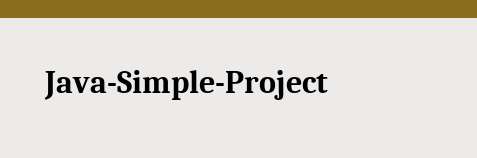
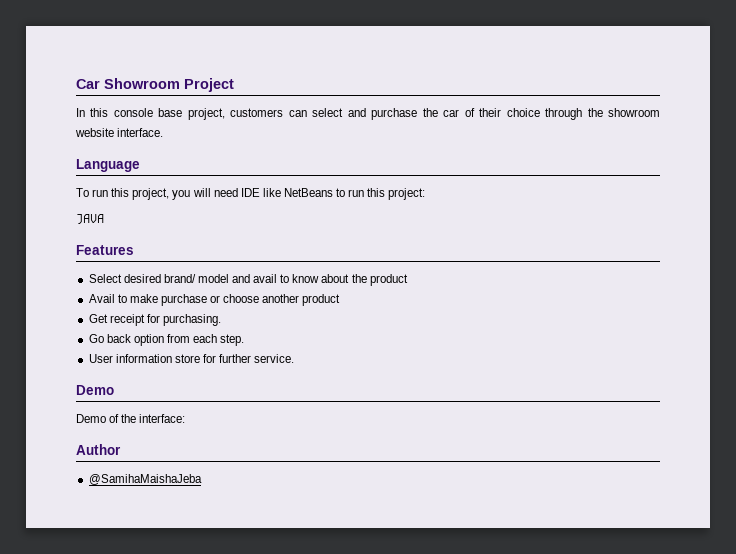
- Java-Simple-Project
+ Car Showroom Project
+ In this console base project, customers can select and purchase the car of their choice through the showroom website interface.
+ Language
+ To run this project, you will need IDE like NetBeans to run this project:
+ JAVA
+ Features
+ Select desired brand/ model and avail to know about the product
+ Avail to make purchase or choose another product
+ Get receipt for purchasing.
+ Go back option from each step.
+ User information store for further service.
+ Demo
+ Demo of the interface:
+ Author
+ @SamihaMaishaJeba

